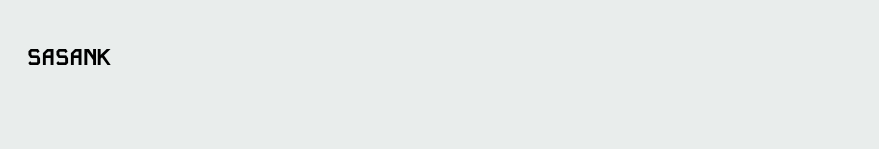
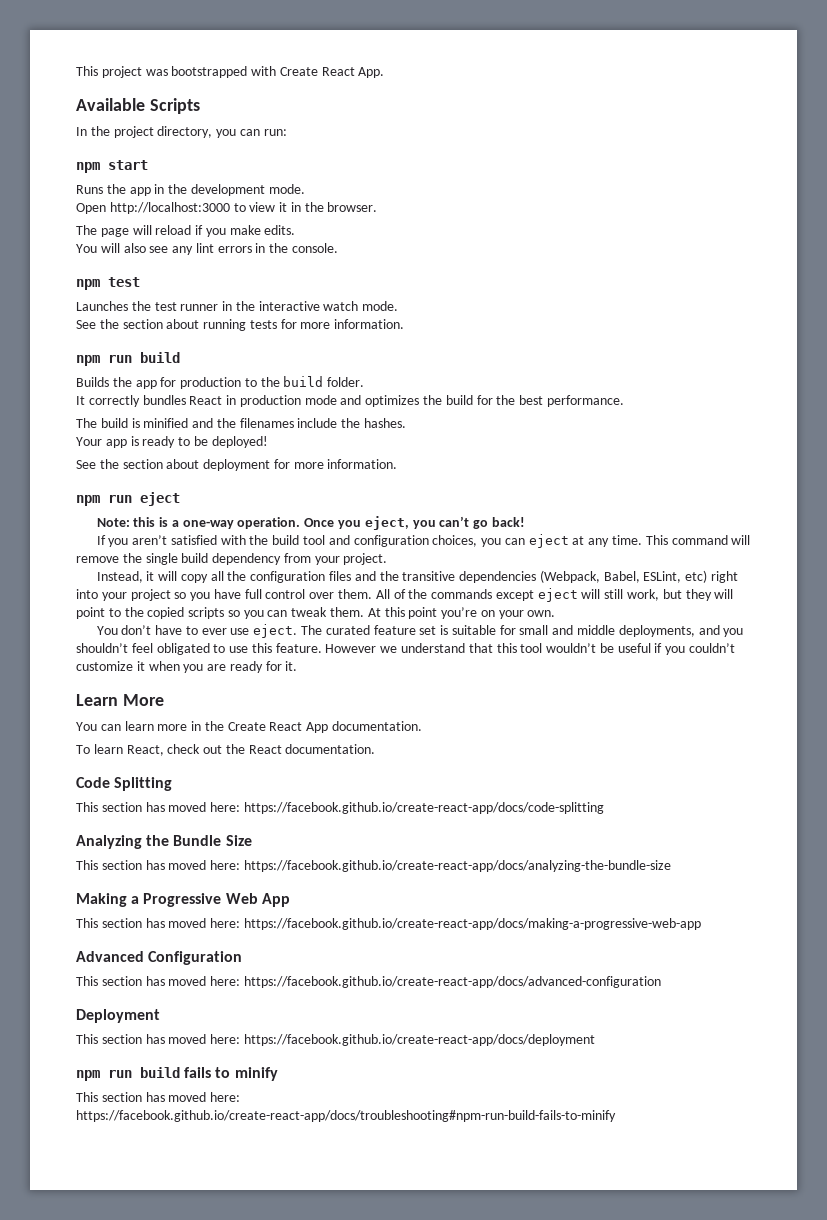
- SASANK
+ This project was bootstrapped with Create React App.
+ Available Scripts
+ In the project directory, you can run:
+ npm start
+ Runs the app in the development mode.
+ Open http://localhost:3000 to view it in the browser.
+ The page will reload if you make edits.
+ You will also see any lint errors in the console.
+ npm test
+ Launches the test runner in the interactive watch mode.
+ See the section about running tests for more information.
+ npm run build
+ Builds the app for production to the build folder.
+ It correctly bundles React in production mode and optimizes the build for the best performance.
+ The build is minified and the filenames include the hashes.
+ Your app is ready to be deployed!
+ See the section about deployment for more information.
+ npm run eject
+ Note: this is a one-way operation. Once you eject, you can’t go back!
+ If you aren’t satisfied with the build tool and configuration choices, you can eject at any time. This command will remove the single build dependency from your project.
+ Instead, it will copy all the configuration files and the transitive dependencies (Webpack, Babel, ESLint, etc) right into your project so you have full control over them. All of the commands except eject will still work, but they will point to the copied scripts so you can tweak them. At this point you’re on your own.
+ You don’t have to ever use eject. The curated feature set is suitable for small and middle deployments, and you shouldn’t feel obligated to use this feature. However we understand that this tool wouldn’t be useful if you couldn’t customize it when you are ready for it.
+ Learn More
+ You can learn more in the Create React App documentation.
+ To learn React, check out the React documentation.
+ Code Splitting
+ This section has moved here: https://facebook.github.io/create-react-app/docs/code-splitting
+ Analyzing the Bundle Size
+ This section has moved here: https://facebook.github.io/create-react-app/docs/analyzing-the-bundle-size
+ Making a Progressive Web App
+ This section has moved here: https://facebook.github.io/create-react-app/docs/making-a-progressive-web-app
+ Advanced Configuration
+ This section has moved here: https://facebook.github.io/create-react-app/docs/advanced-configuration
+ Deployment
+ This section has moved here: https://facebook.github.io/create-react-app/docs/deployment
+ npm run build fails to minify
+ This section has moved here: https://facebook.github.io/create-react-app/docs/troubleshooting#npm-run-build-fails-to-minify

